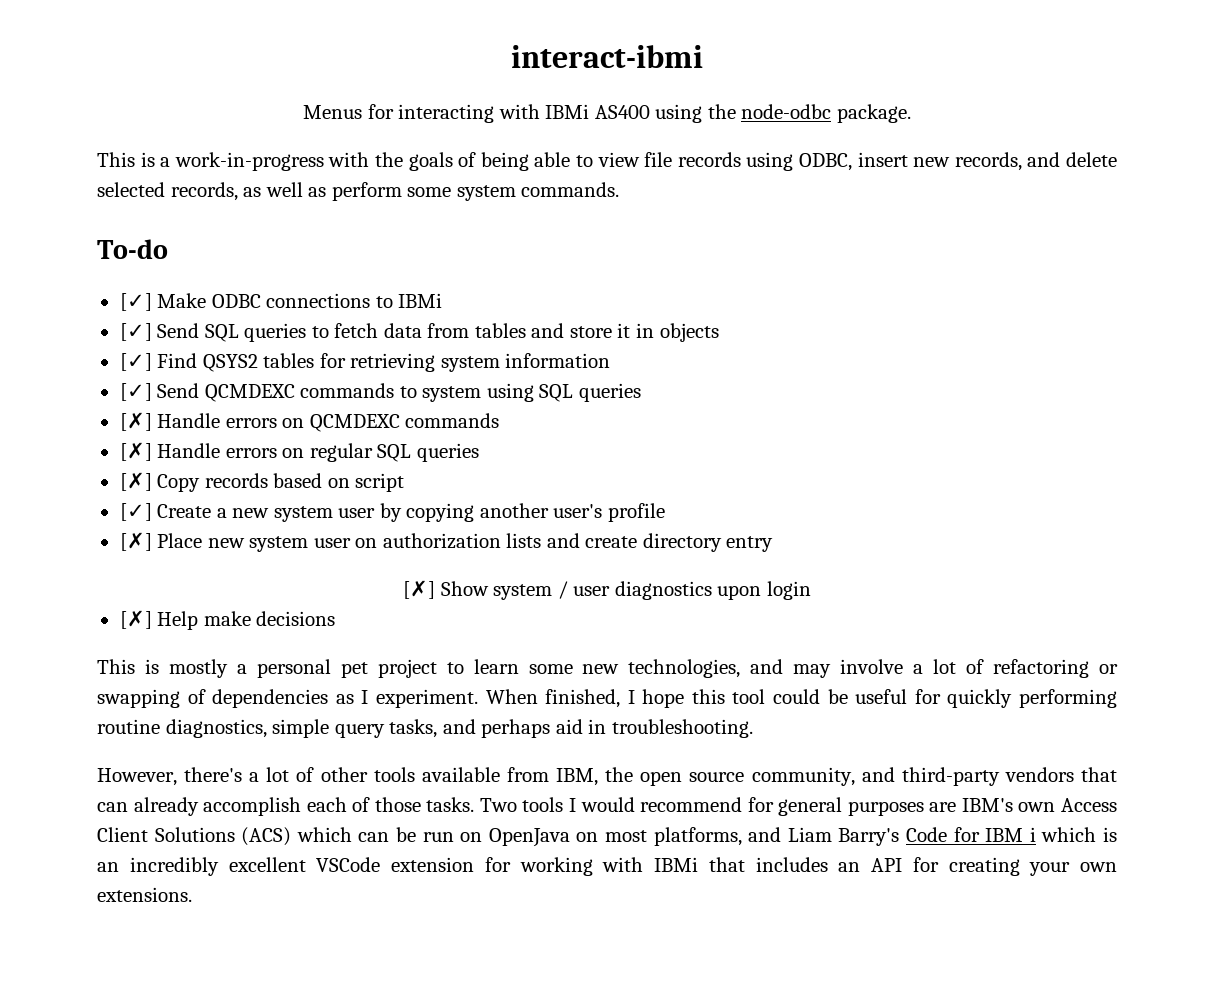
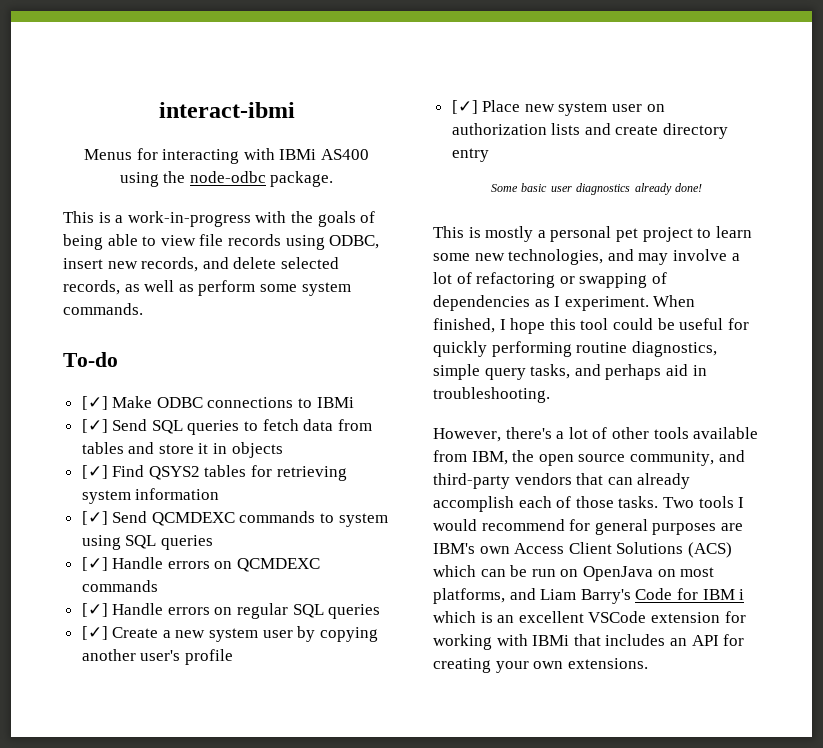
- [✗] Handle errors on QCMDEXC commands
+ [✓] Handle errors on QCMDEXC commands
- [✗] Handle errors on regular SQL queries
+ [✓] Handle errors on regular SQL queries
- [✗] Copy records based on script
- [✗] Place new system user on authorization lists and create directory entry
+ [✓] Place new system user on authorization lists and create directory entry
- [✗] Show system / user diagnostics upon login
- [✗] Help make decisions
+ Some basic user diagnostics already done!
- Two tools I would recommend for general purposes are IBM's own Access Client Solutions (ACS) which can be run on OpenJava on most platforms, and Liam Barry's Code for IBM i which is an incredibly excellent VSCode extension for working with IBMi that includes an API for creating your own extensions.
+ Two tools I would recommend for general purposes are IBM's own Access Client Solutions (ACS) which can be run on OpenJava on most platforms, and Liam Barry's Code for IBM i which is an excellent VSCode extension for working with IBMi that includes an API for creating your own extensions.

